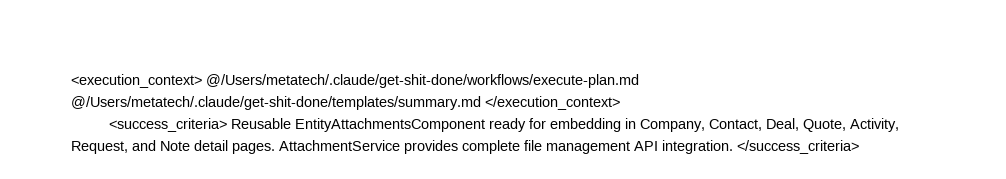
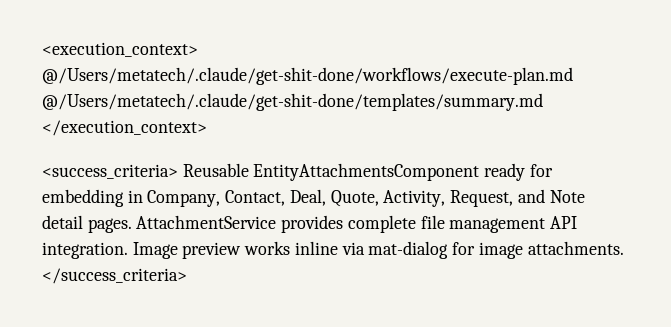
+ Image preview works inline via mat-dialog for image attachments.

